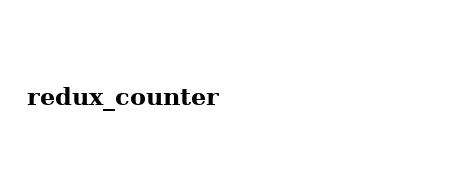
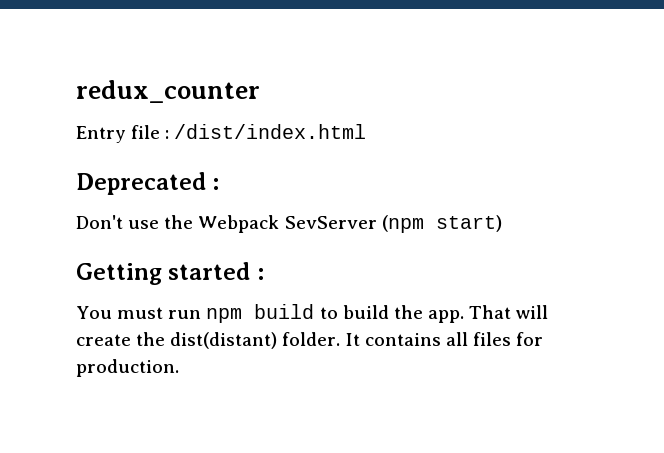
+ Entry file : /dist/index.html
+ Deprecated :
+ Don't use the Webpack SevServer (npm start)
+ Getting started :
+ You must run npm build to build the app. That will create the dist(distant) folder. It contains all files for production.

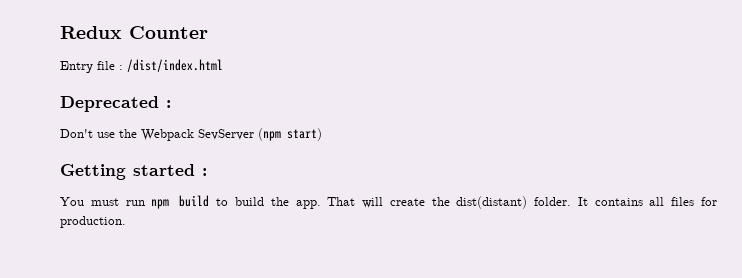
- redux_counter
+ Redux Counter

